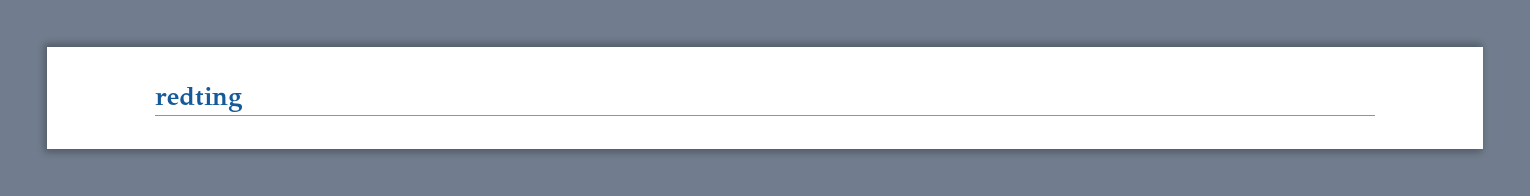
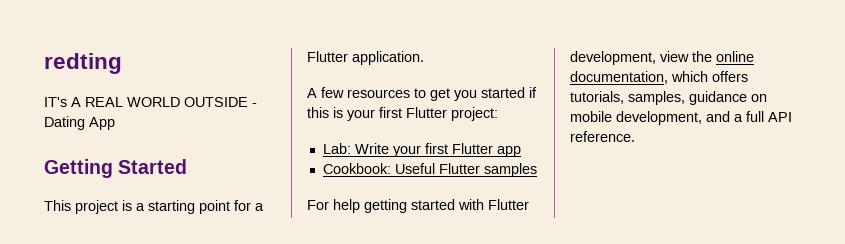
+ IT's A REAL WORLD OUTSIDE - Dating App
+ Getting Started
+ This project is a starting point for a Flutter application.
+ A few resources to get you started if this is your first Flutter project:
+ Lab: Write your first Flutter app
+ Cookbook: Useful Flutter samples
+ For help getting started with Flutter development, view the online documentation, which offers tutorials, samples, guidance on mobile development, and a full API reference.

